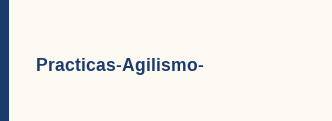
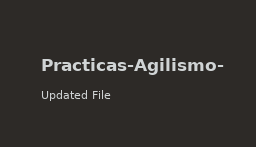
+ Updated File

